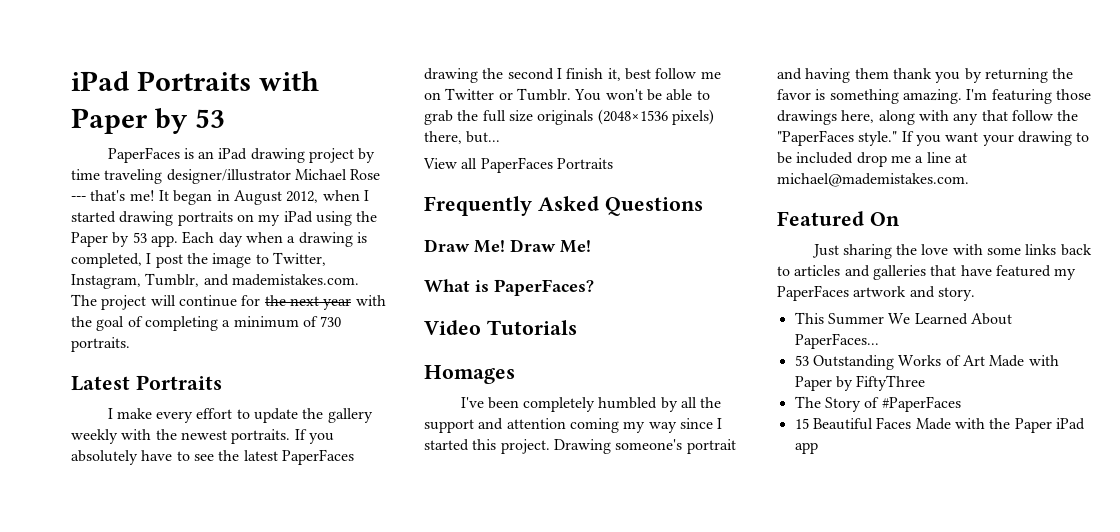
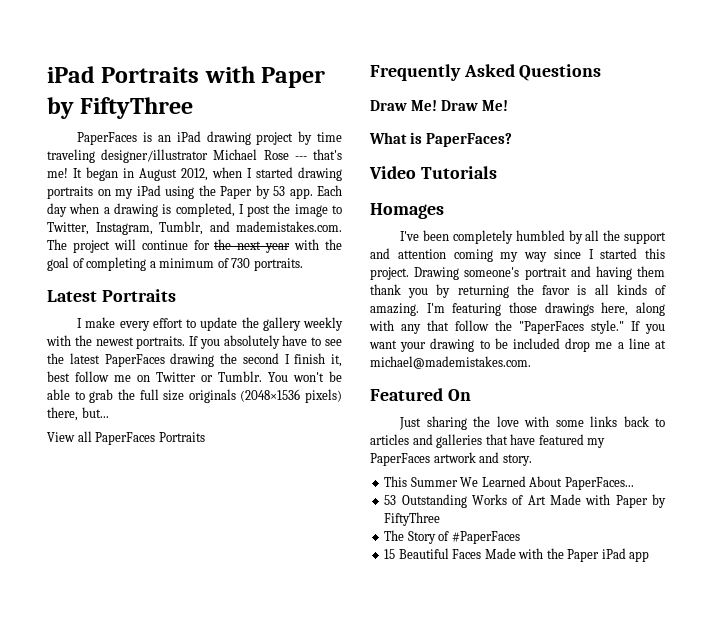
- iPad Portraits with Paper by 53
+ iPad Portraits with Paper by FiftyThree
- Drawing someone's portrait and having them thank you by returning the favor is something amazing.
+ Drawing someone's portrait and having them thank you by returning the favor is all kinds of amazing.

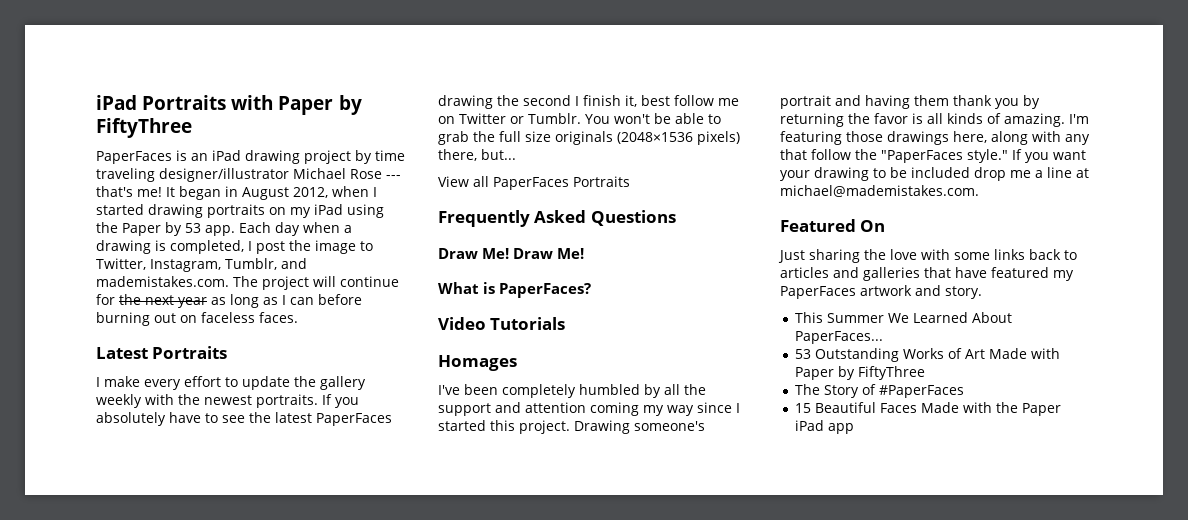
- Each day when a drawing is completed, I post the image to Twitter, Instagram, Tumblr, and mademistakes.com. The project will continue for the next year with the goal of completing a minimum of 730 portraits.
+ Each day when a drawing is completed, I post the image to Twitter, Instagram, Tumblr, and mademistakes.com. The project will continue for the next year as long as I can before burning out on faceless faces.

